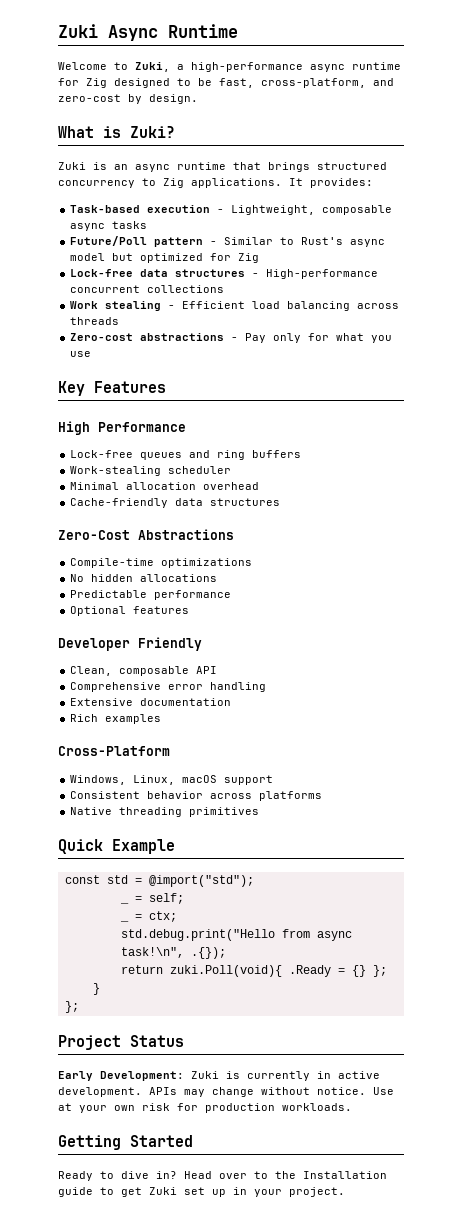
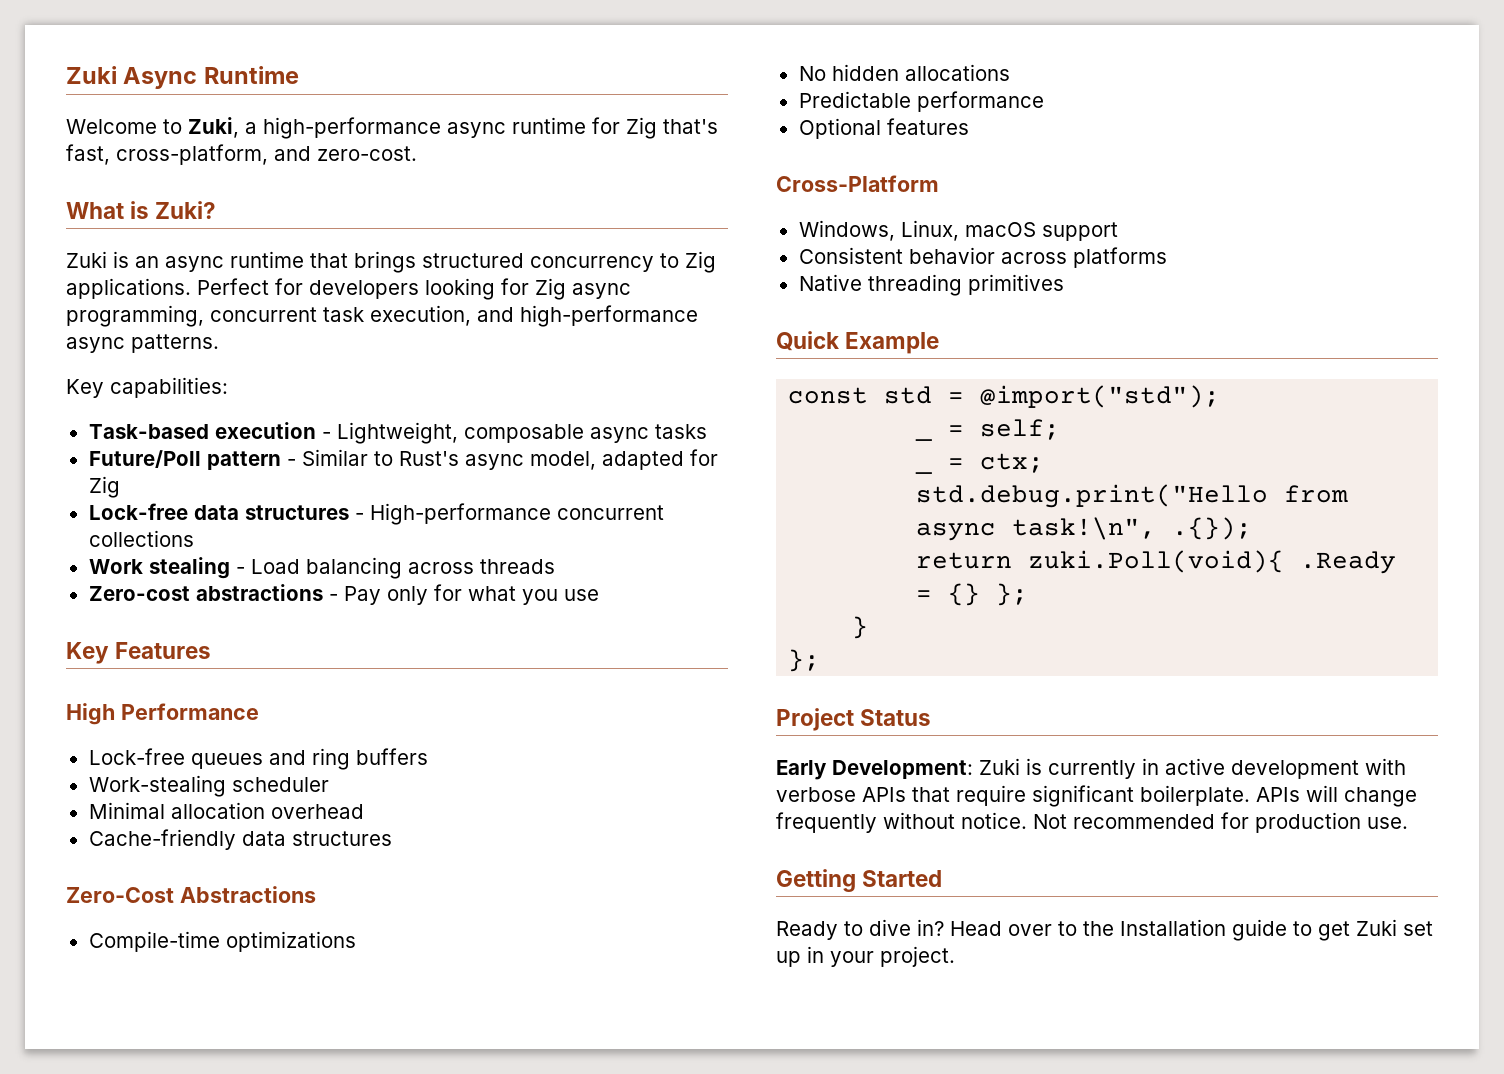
- Welcome to Zuki, a high-performance async runtime for Zig designed to be fast, cross-platform, and zero-cost by design.
+ Welcome to Zuki, a high-performance async runtime for Zig that's fast, cross-platform, and zero-cost.
- It provides:
+ Perfect for developers looking for Zig async programming, concurrent task execution, and high-performance async patterns.
+ Key capabilities:
- Future/Poll pattern - Similar to Rust's async model but optimized for Zig
+ Future/Poll pattern - Similar to Rust's async model, adapted for Zig
- Work stealing - Efficient load balancing across threads
+ Work stealing - Load balancing across threads
- Developer Friendly
- Clean, composable API
- Comprehensive error handling
- Extensive documentation
- Rich examples
- Early Development: Zuki is currently in active development. APIs may change without notice. Use at your own risk for production workloads.
+ Early Development: Zuki is currently in active development with verbose APIs that require significant boilerplate. APIs will change frequently without notice. Not recommended for production use.

